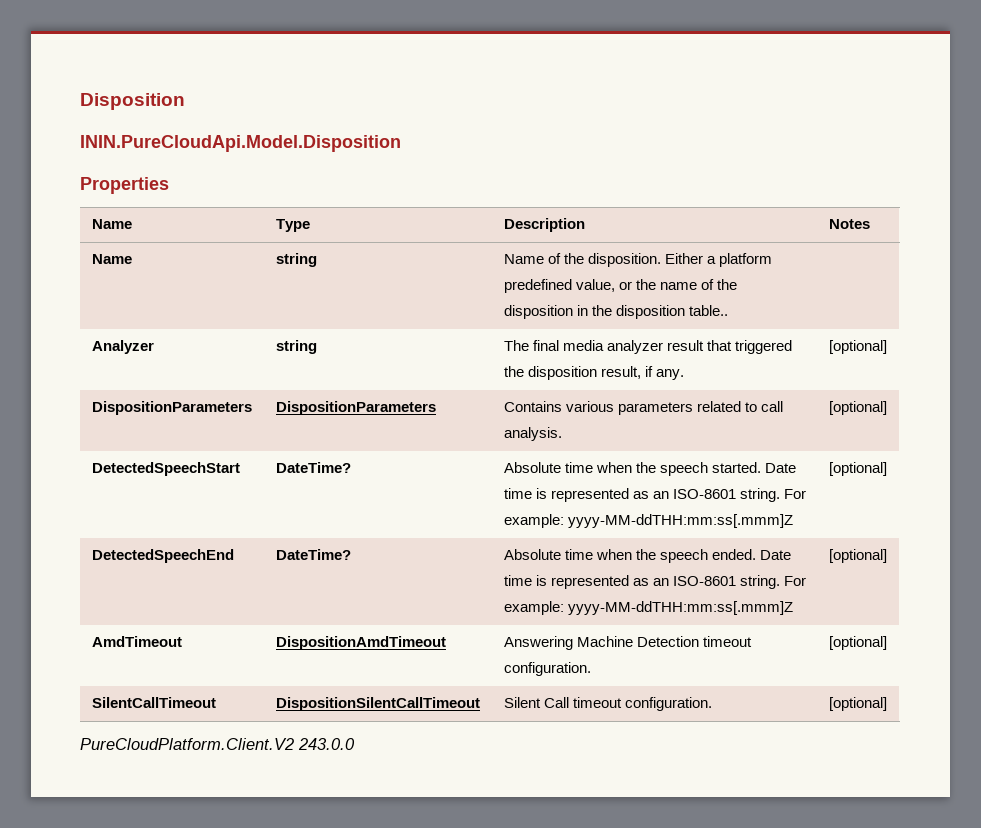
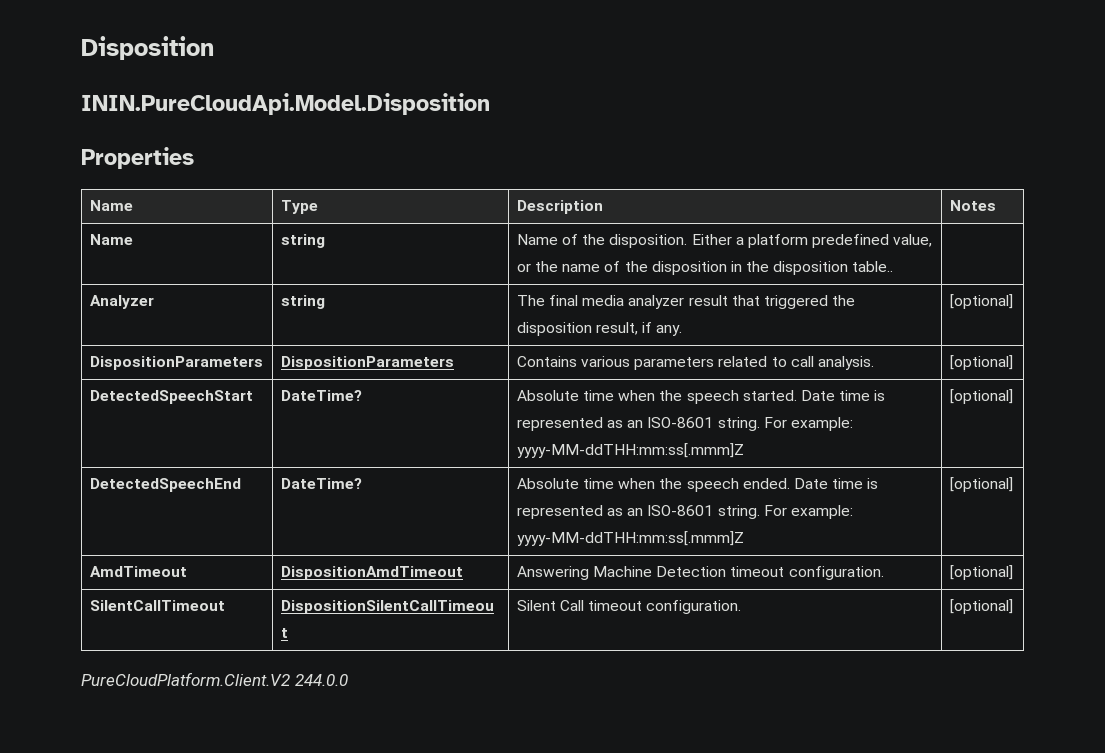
- PureCloudPlatform.Client.V2 243.0.0
+ PureCloudPlatform.Client.V2 244.0.0

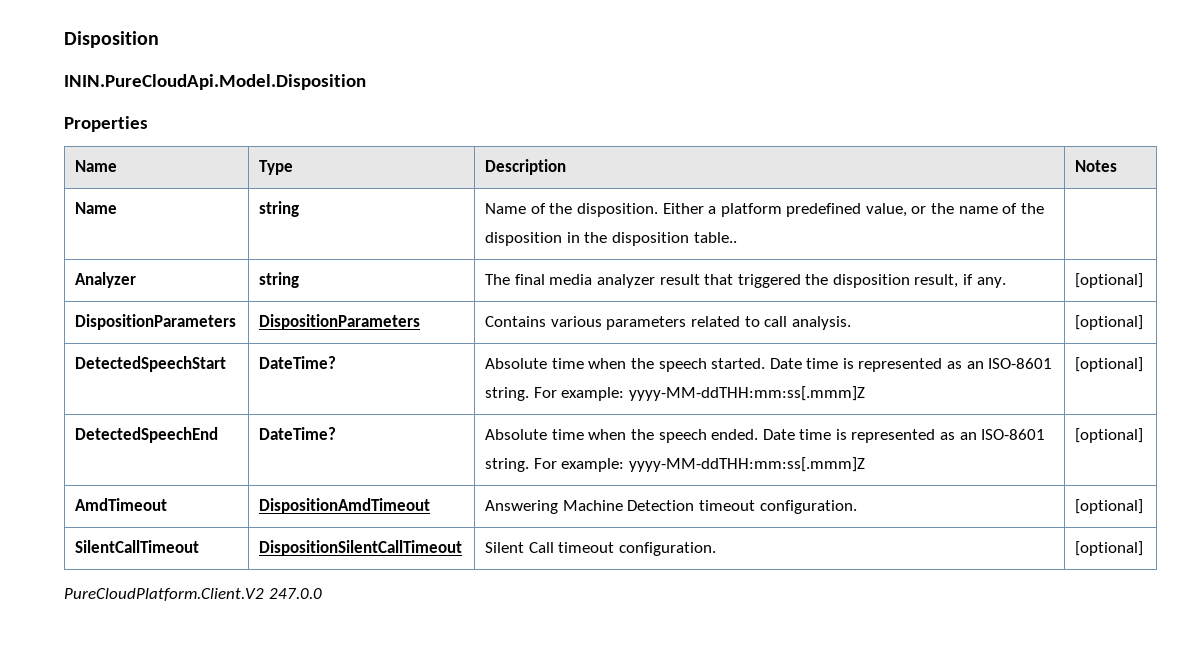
- PureCloudPlatform.Client.V2 244.0.0
+ PureCloudPlatform.Client.V2 247.0.0

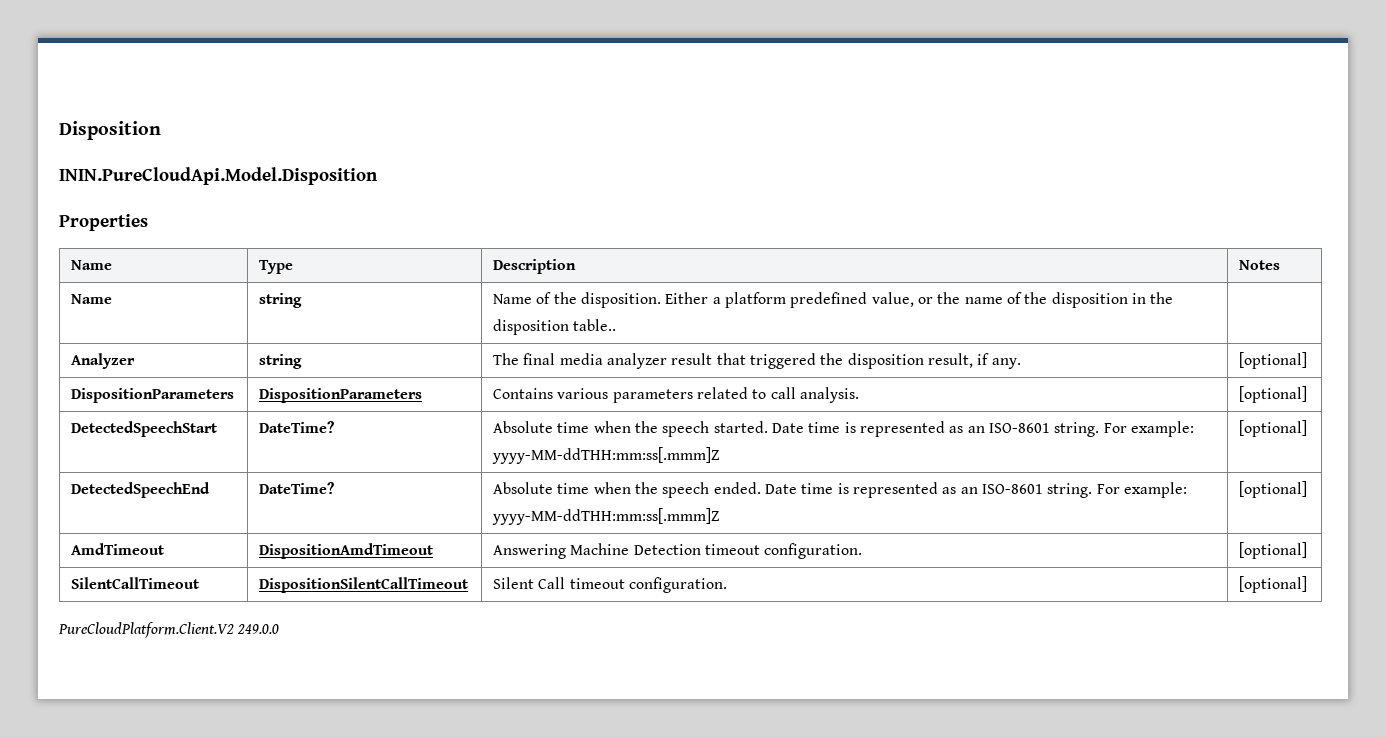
- PureCloudPlatform.Client.V2 247.0.0
+ PureCloudPlatform.Client.V2 249.0.0

